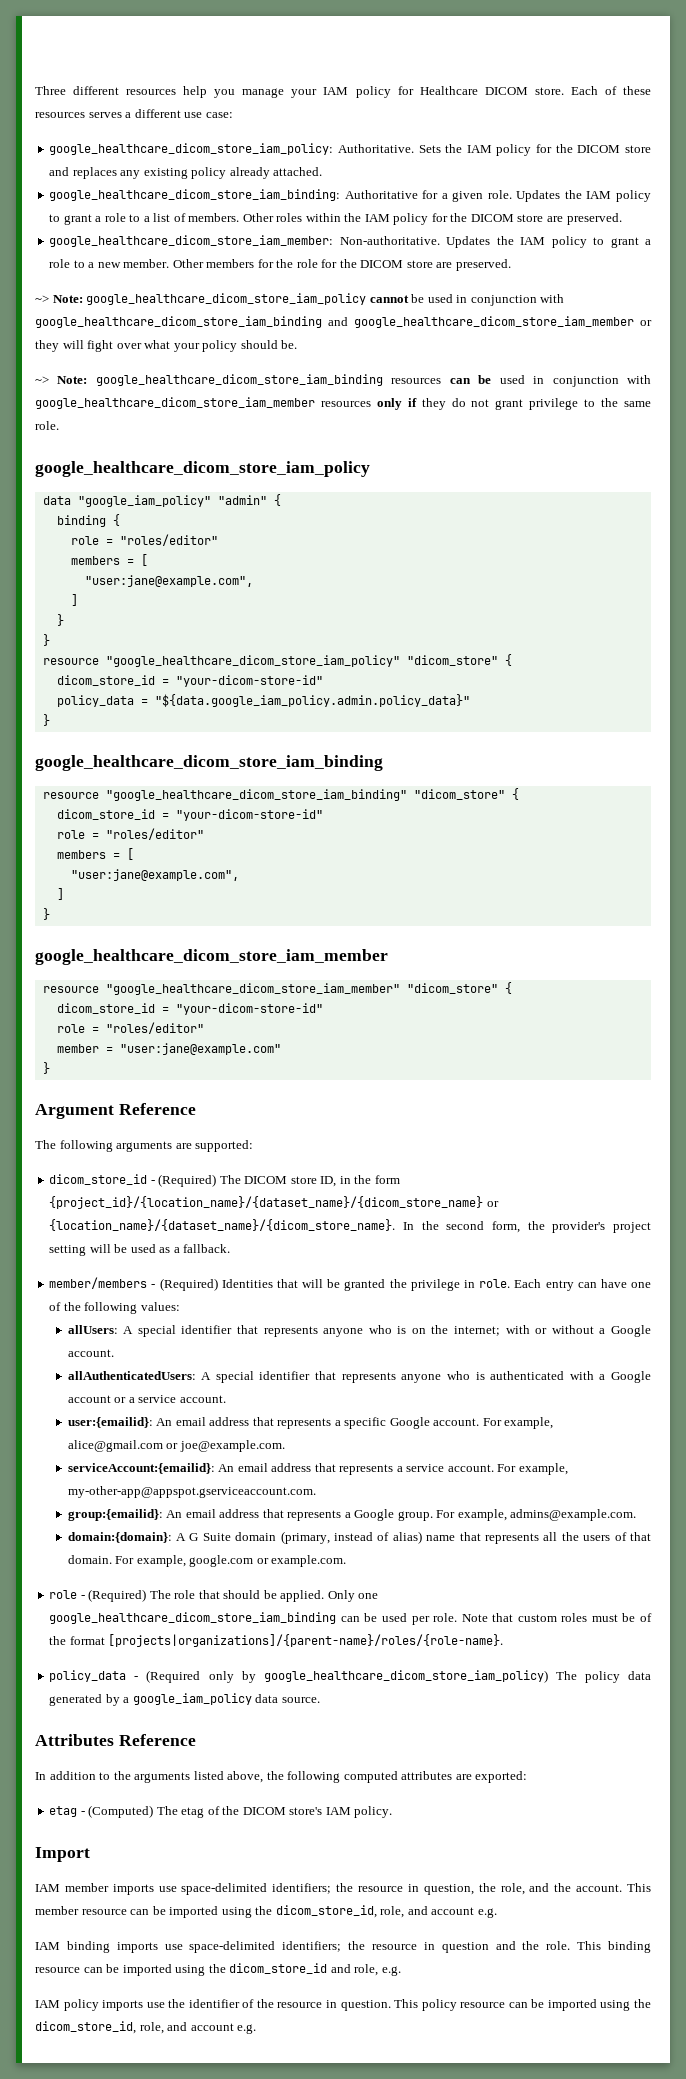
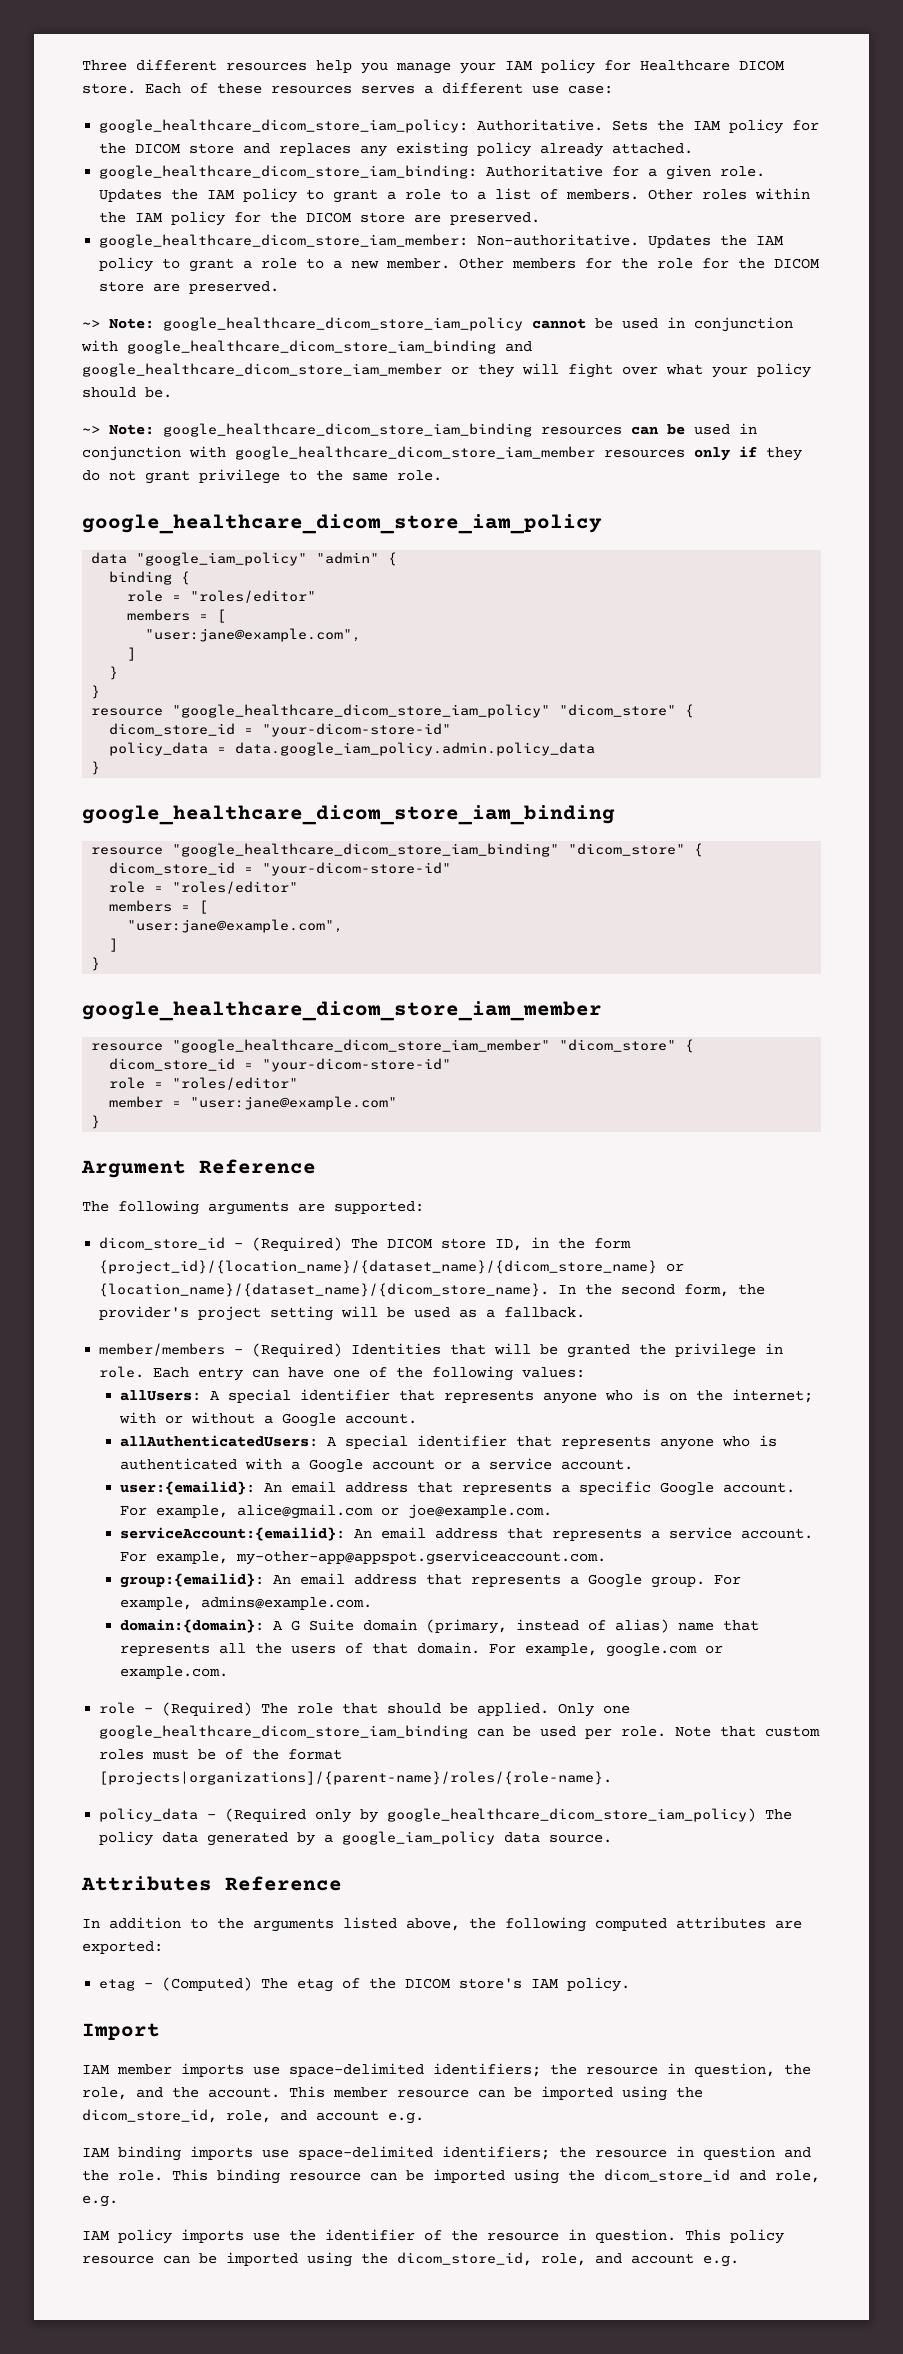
- policy_data = "${data.google_iam_policy.admin.policy_data}"
+ policy_data = data.google_iam_policy.admin.policy_data

